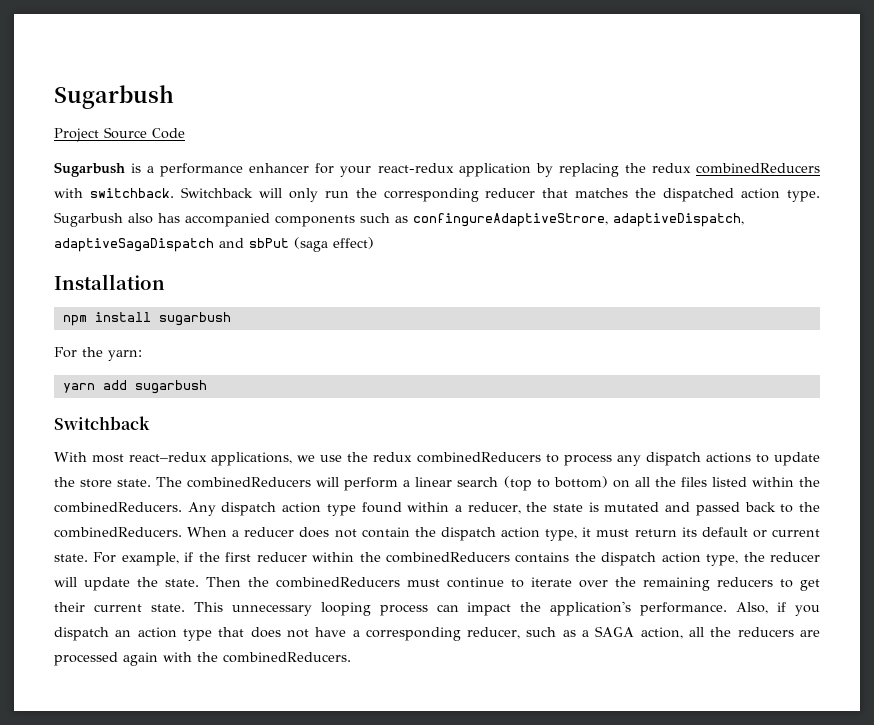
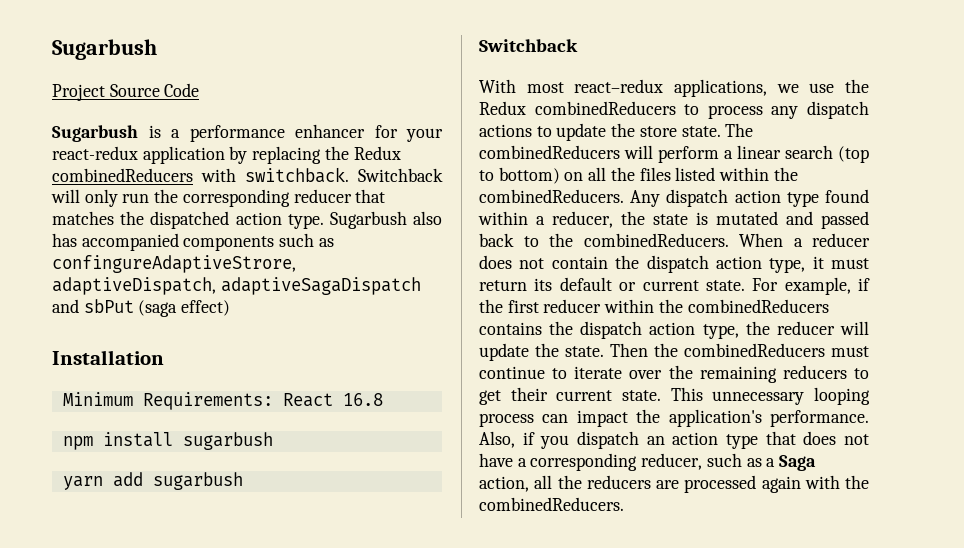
- Sugarbush is a performance enhancer for your react-redux application by replacing the redux combinedReducers with switchback.
+ Sugarbush is a performance enhancer for your react-redux application by replacing the Redux combinedReducers with switchback.
+ Minimum Requirements: React 16.8
- For the yarn:
- With most react–redux applications, we use the redux combinedReducers to process any dispatch actions to update the store state.
+ With most react–redux applications, we use the Redux combinedReducers to process any dispatch actions to update the store state.
- Also, if you dispatch an action type that does not have a corresponding reducer, such as a SAGA action, all the reducers are processed again with the combinedReducers.
+ Also, if you dispatch an action type that does not have a corresponding reducer, such as a Saga action, all the reducers are processed again with the combinedReducers.

